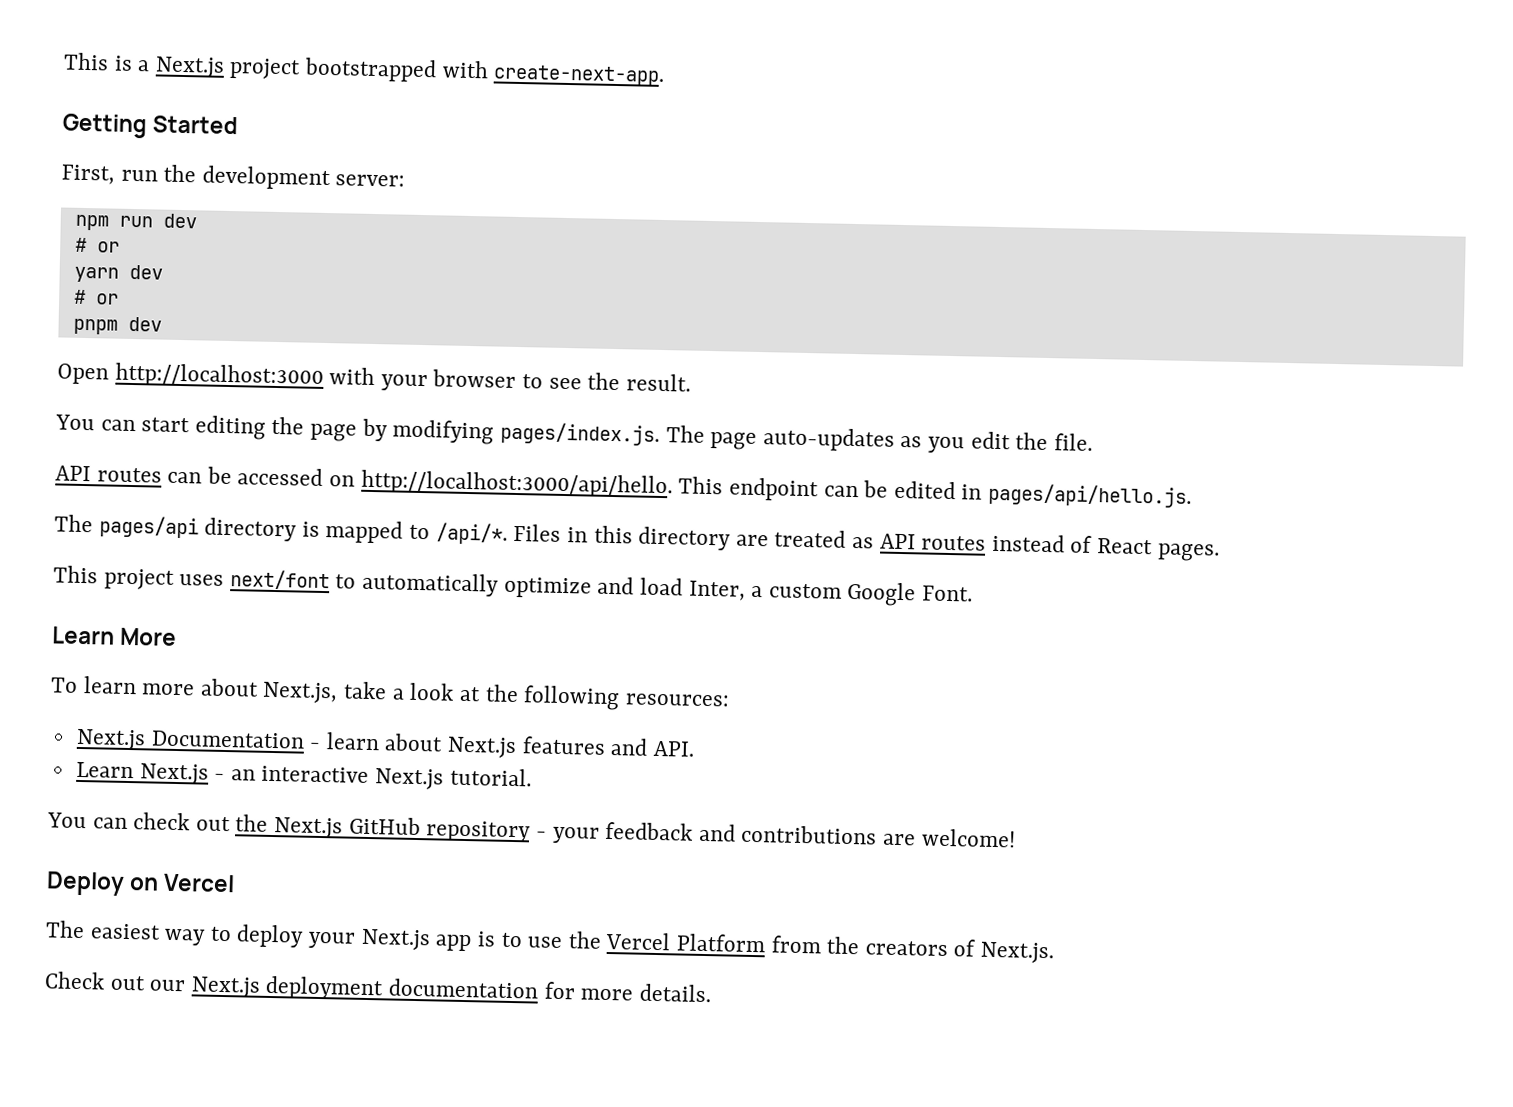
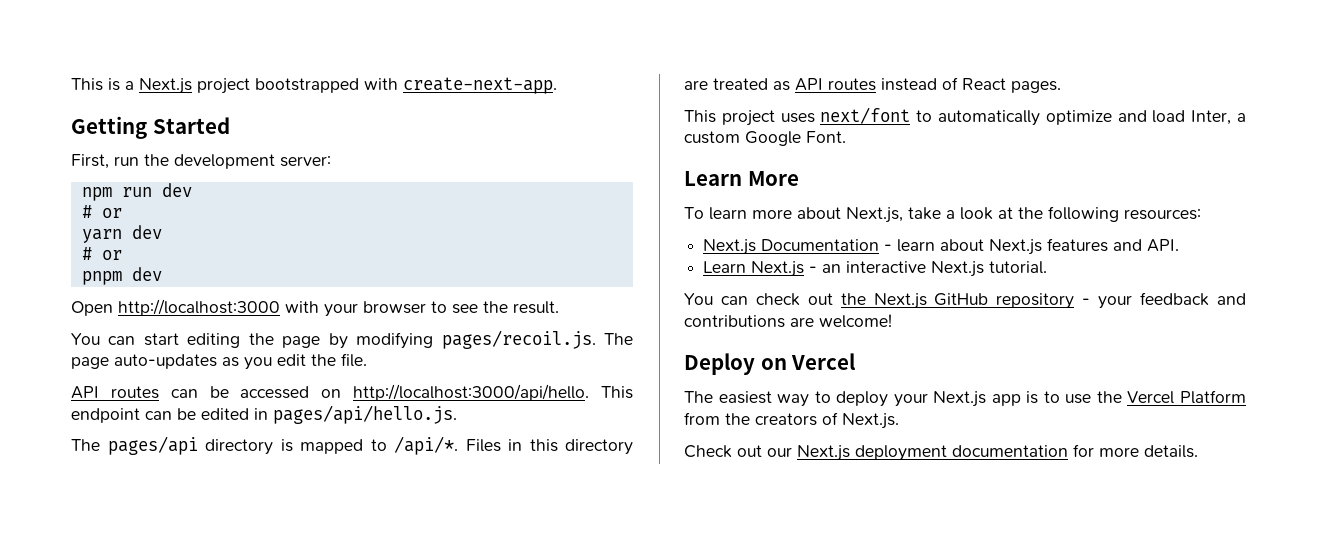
- You can start editing the page by modifying pages/index.js. The page auto-updates as you edit the file.
+ You can start editing the page by modifying pages/recoil.js. The page auto-updates as you edit the file.

